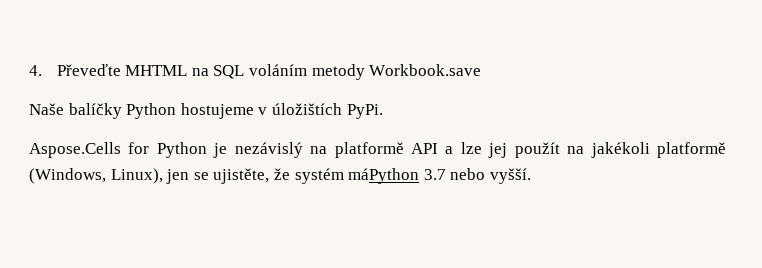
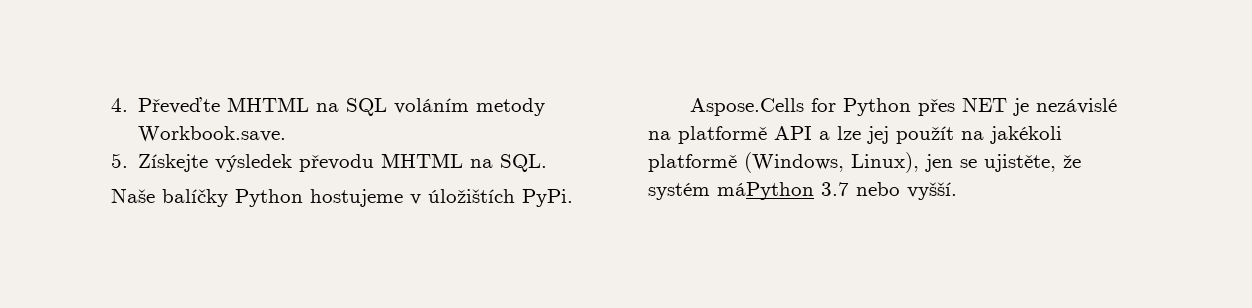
- 4. Převeďte MHTML na SQL voláním metody Workbook.save
+ 4. Převeďte MHTML na SQL voláním metody Workbook.save.
+ 5. Získejte výsledek převodu MHTML na SQL.
- Aspose.Cells for Python je nezávislý na platformě API a lze jej použít na jakékoli platformě (Windows, Linux), jen se ujistěte, že systém máPython 3.7 nebo vyšší.
+ Aspose.Cells for Python přes NET je nezávislé na platformě API a lze jej použít na jakékoli platformě (Windows, Linux), jen se ujistěte, že systém máPython 3.7 nebo vyšší.

